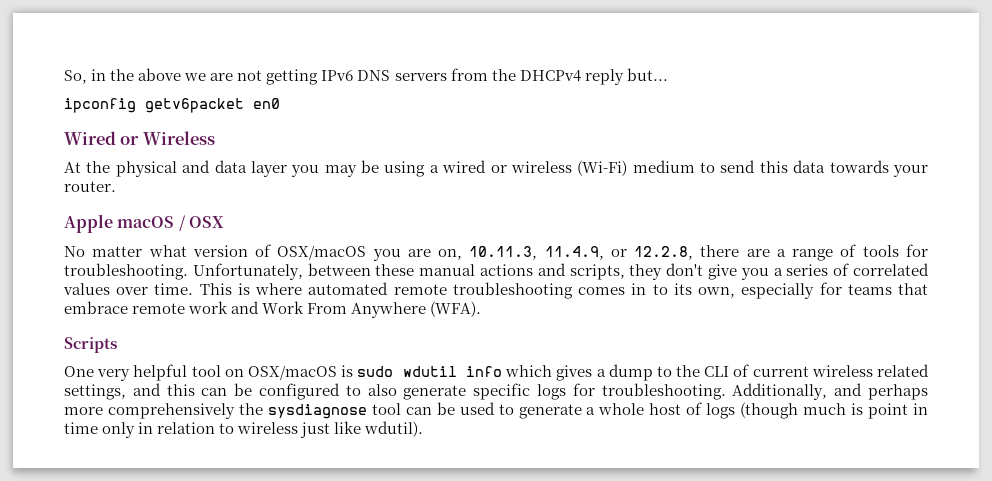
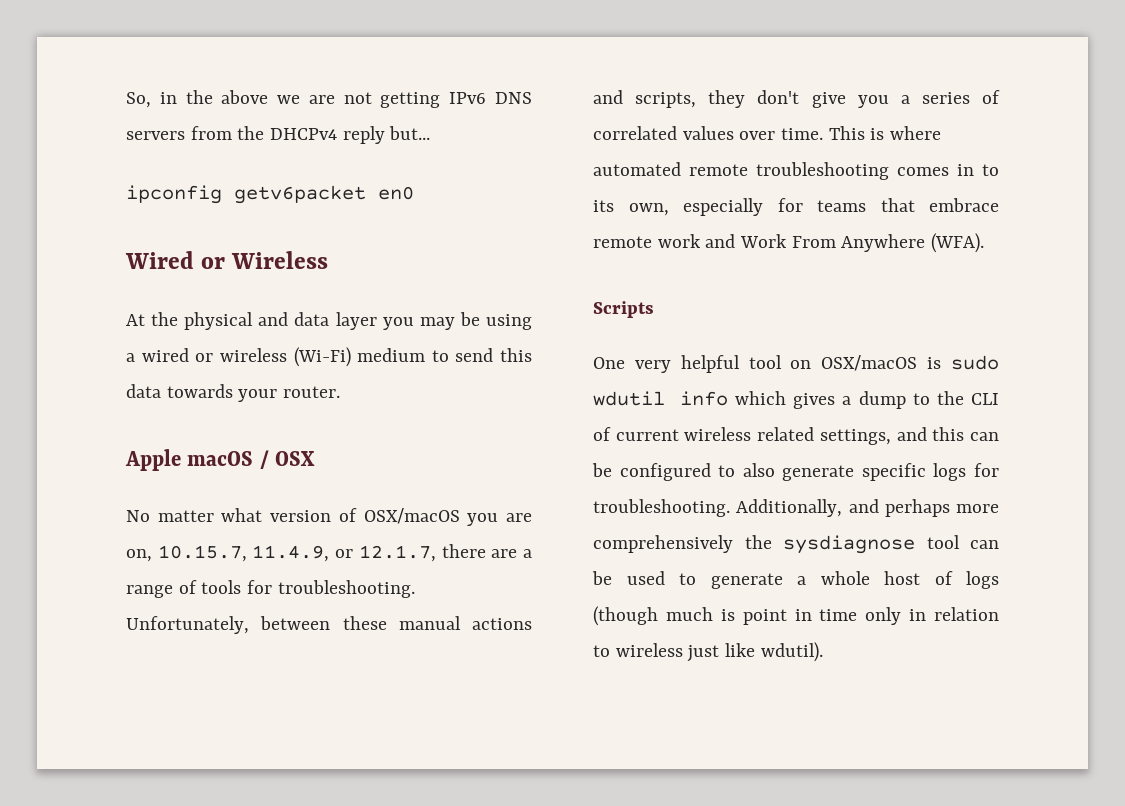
- No matter what version of OSX/macOS you are on, 10.11.3, 11.4.9, or 12.2.8, there are a range of tools for troubleshooting.
+ No matter what version of OSX/macOS you are on, 10.15.7, 11.4.9, or 12.1.7, there are a range of tools for troubleshooting.

